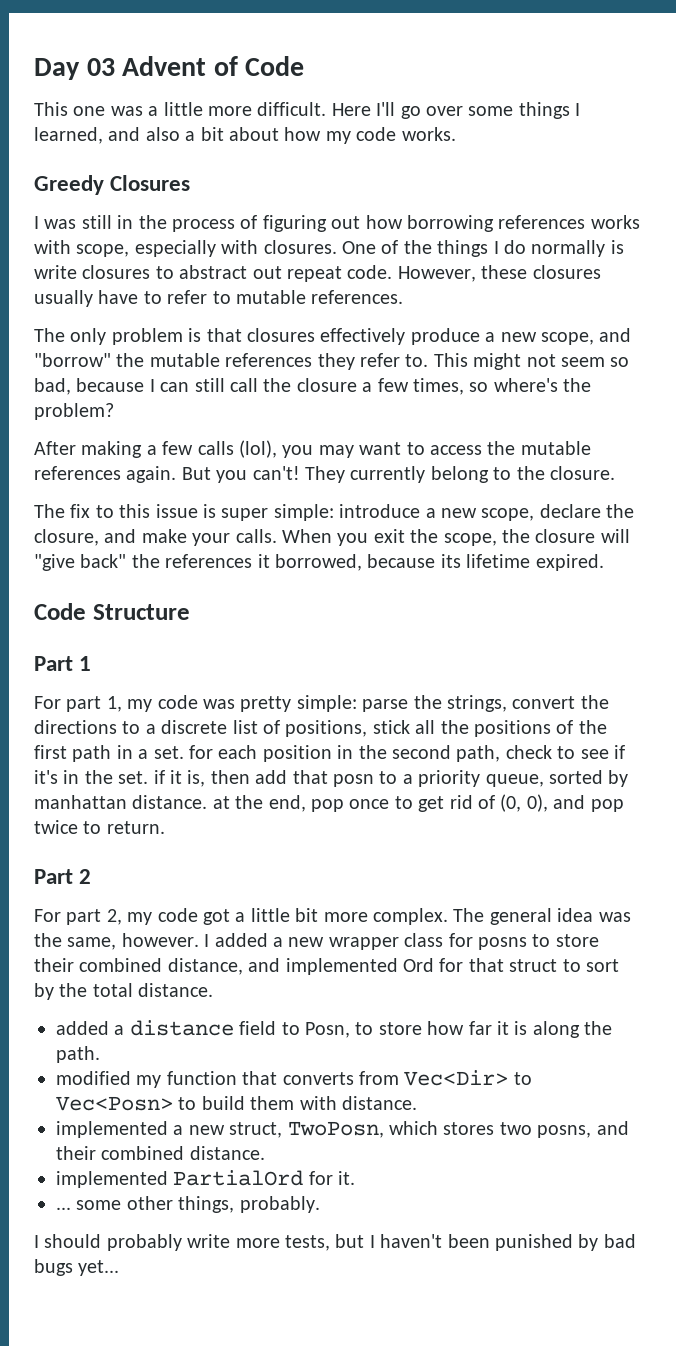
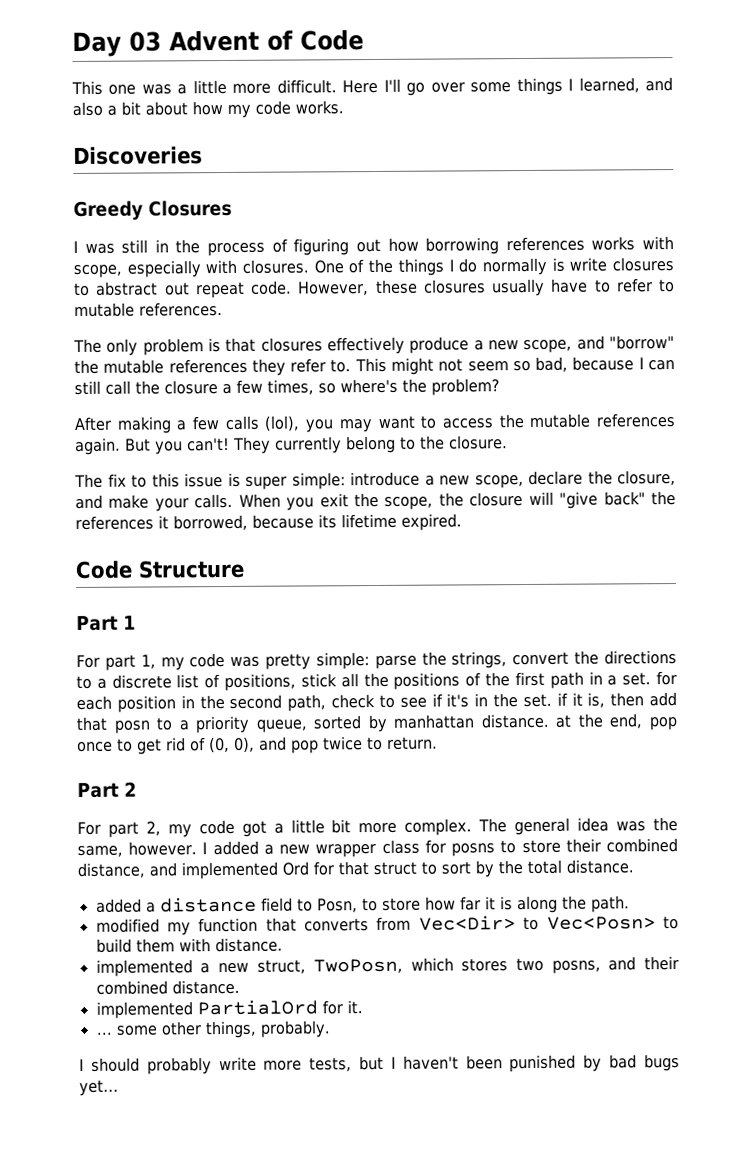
+ Discoveries

